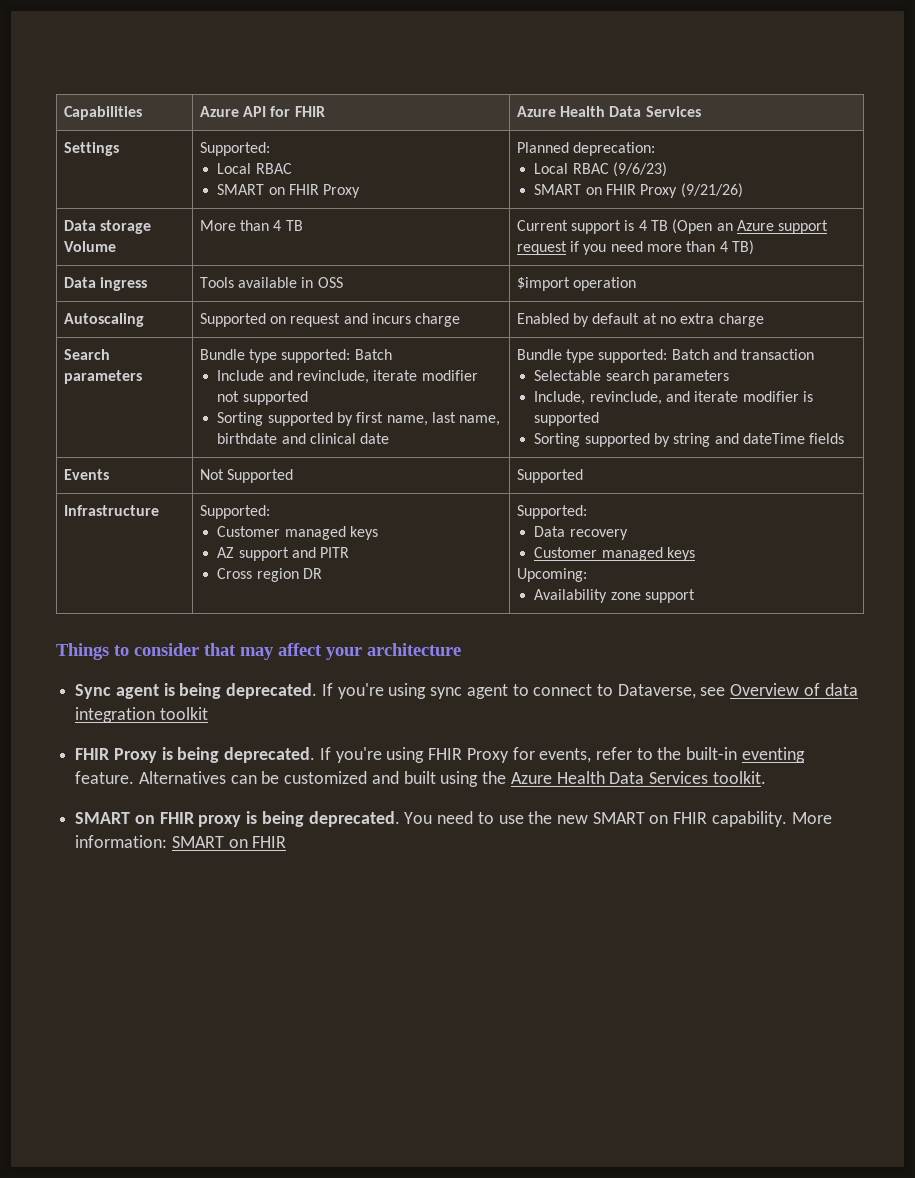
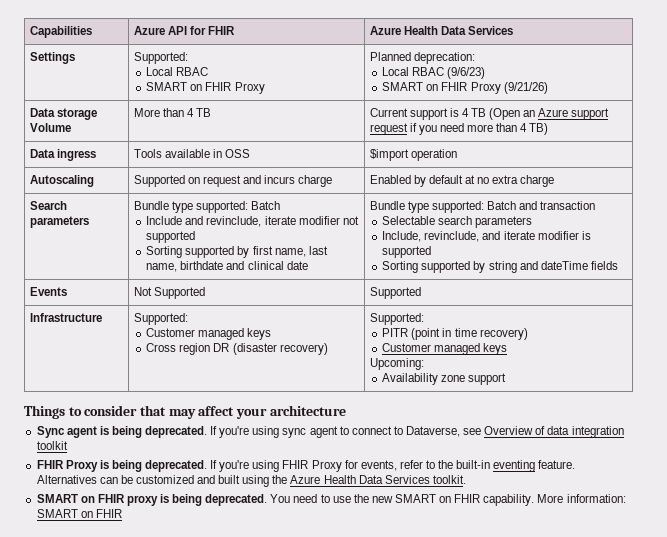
  Infrastructure | Supported:
  Customer managed keys
- AZ support and PITR
- Cross region DR | Supported:
- Data recovery
+ Cross region DR (disaster recovery) | Supported:
+ PITR (point in time recovery)

